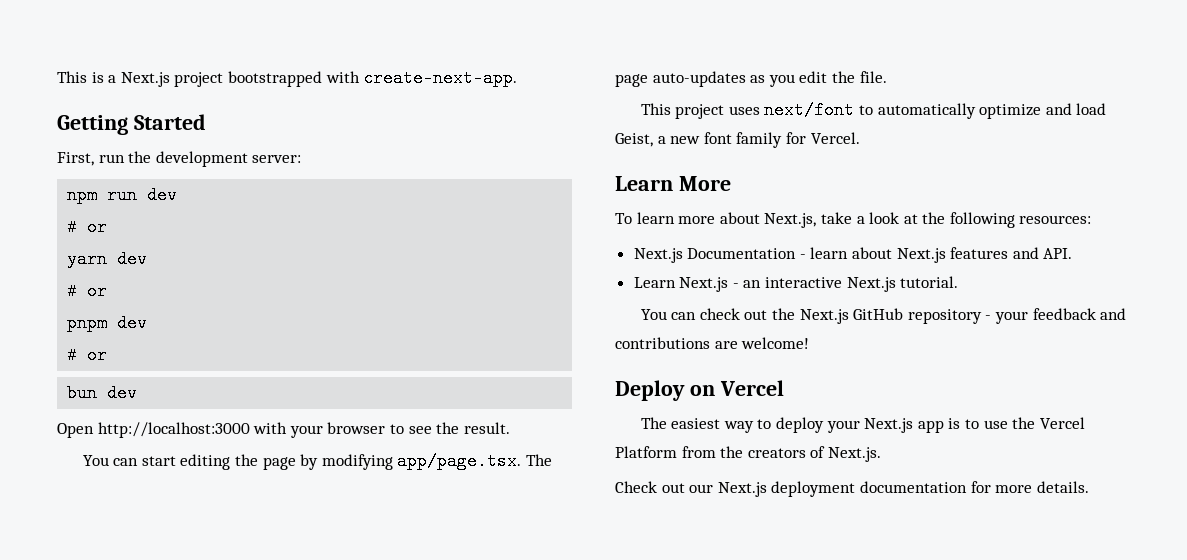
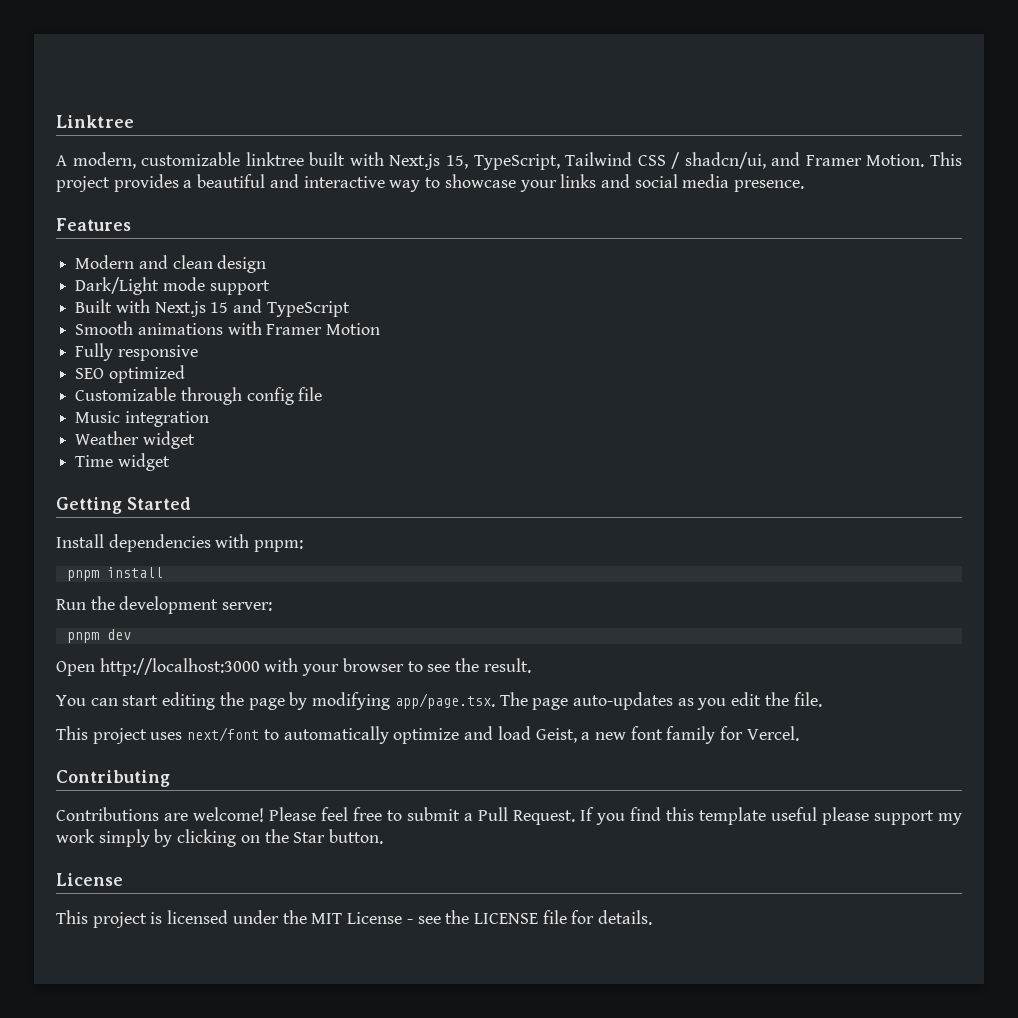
- This is a Next.js project bootstrapped with create-next-app.
+ Linktree
+ A modern, customizable linktree built with Next.js 15, TypeScript, Tailwind CSS / shadcn/ui, and Framer Motion. This project provides a beautiful and interactive way to showcase your links and social media presence.
+ Features
+ Modern and clean design
+ Dark/Light mode support
+ Built with Next.js 15 and TypeScript
+ Smooth animations with Framer Motion
+ Fully responsive
+ SEO optimized
+ Customizable through config file
+ Music integration
+ Weather widget
+ Time widget
  Getting Started
- First, run the development server:
- npm run dev
- # or
- yarn dev
- # or
+ Install dependencies with pnpm:
+ pnpm install
+ Run the development server:
  pnpm dev
- # or
- bun dev
- Learn More
- To learn more about Next.js, take a look at the following resources:
- Next.js Documentation - learn about Next.js features and API.
- Learn Next.js - an interactive Next.js tutorial.
- You can check out the Next.js GitHub repository - your feedback and contributions are welcome!
- Deploy on Vercel
- The easiest way to deploy your Next.js app is to use the Vercel Platform from the creators of Next.js.
- Check out our Next.js deployment documentation for more details.
+ Contributing
+ Contributions are welcome! Please feel free to submit a Pull Request. If you find this template useful please support my work simply by clicking on the Star button.
+ License
+ This project is licensed under the MIT License - see the LICENSE file for details.

